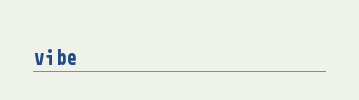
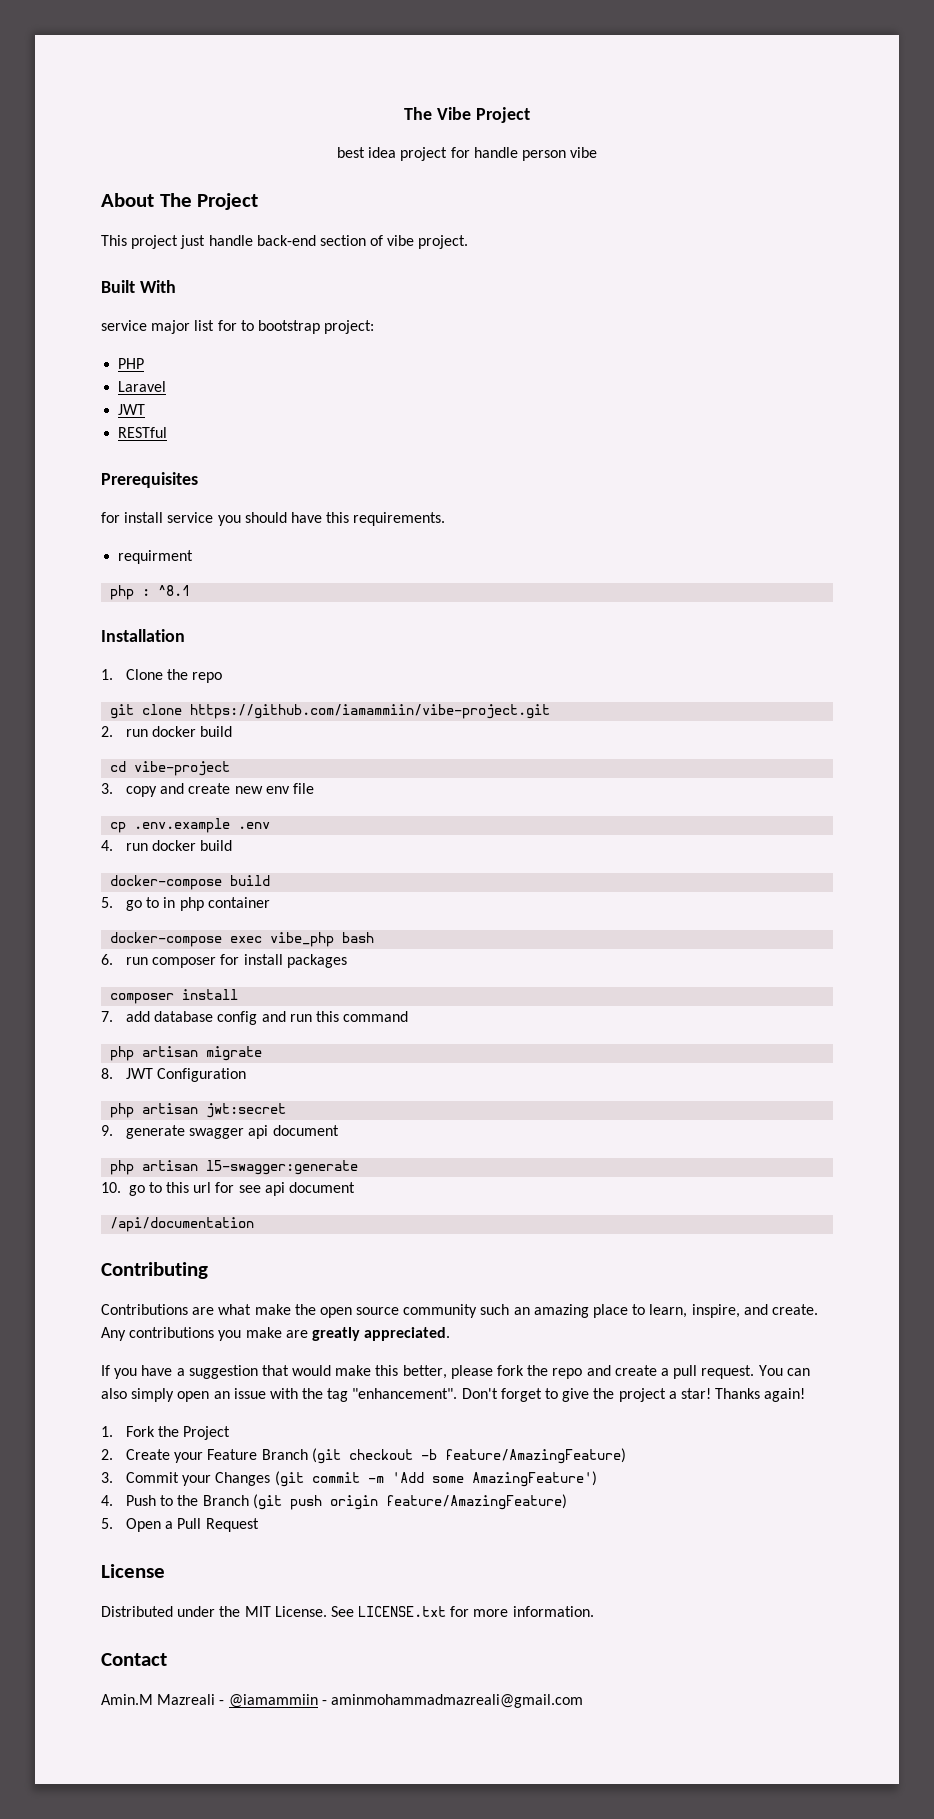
- vibe
+ The Vibe Project
+ best idea project for handle person vibe
+ About The Project
+ This project just handle back-end section of vibe project.
+ Built With
+ service major list for to bootstrap project:
+ PHP
+ Laravel
+ JWT
+ RESTful
+ Prerequisites
+ for install service you should have this requirements.
+ requirment
+ php : ^8.1
+ Installation
+ 1. Clone the repo
+ git clone https://github.com/iamammiin/vibe-project.git
+ 2. run docker build
+ cd vibe-project
+ 3. copy and create new env file
+ cp .env.example .env
+ 4. run docker build
+ docker-compose build
+ 5. go to in php container
+ docker-compose exec vibe_php bash
+ 6. run composer for install packages
+ composer install
+ 7. add database config and run this command
+ php artisan migrate
+ 8. JWT Configuration
+ php artisan jwt:secret
+ 9. generate swagger api document
+ php artisan l5-swagger:generate
+ 10. go to this url for see api document
+ /api/documentation
+ Contributing
+ Contributions are what make the open source community such an amazing place to learn, inspire, and create. Any contributions you make are greatly appreciated.
+ If you have a suggestion that would make this better, please fork the repo and create a pull request. You can also simply open an issue with the tag "enhancement". Don't forget to give the project a star! Thanks again!
+ 1. Fork the Project
+ 2. Create your Feature Branch (git checkout -b feature/AmazingFeature)
+ 3. Commit your Changes (git commit -m 'Add some AmazingFeature')
+ 4. Push to the Branch (git push origin feature/AmazingFeature)
+ 5. Open a Pull Request
+ License
+ Distributed under the MIT License. See LICENSE.txt for more information.
+ Contact
+ Amin.M Mazreali - @iamammiin - aminmohammadmazreali@gmail.com

